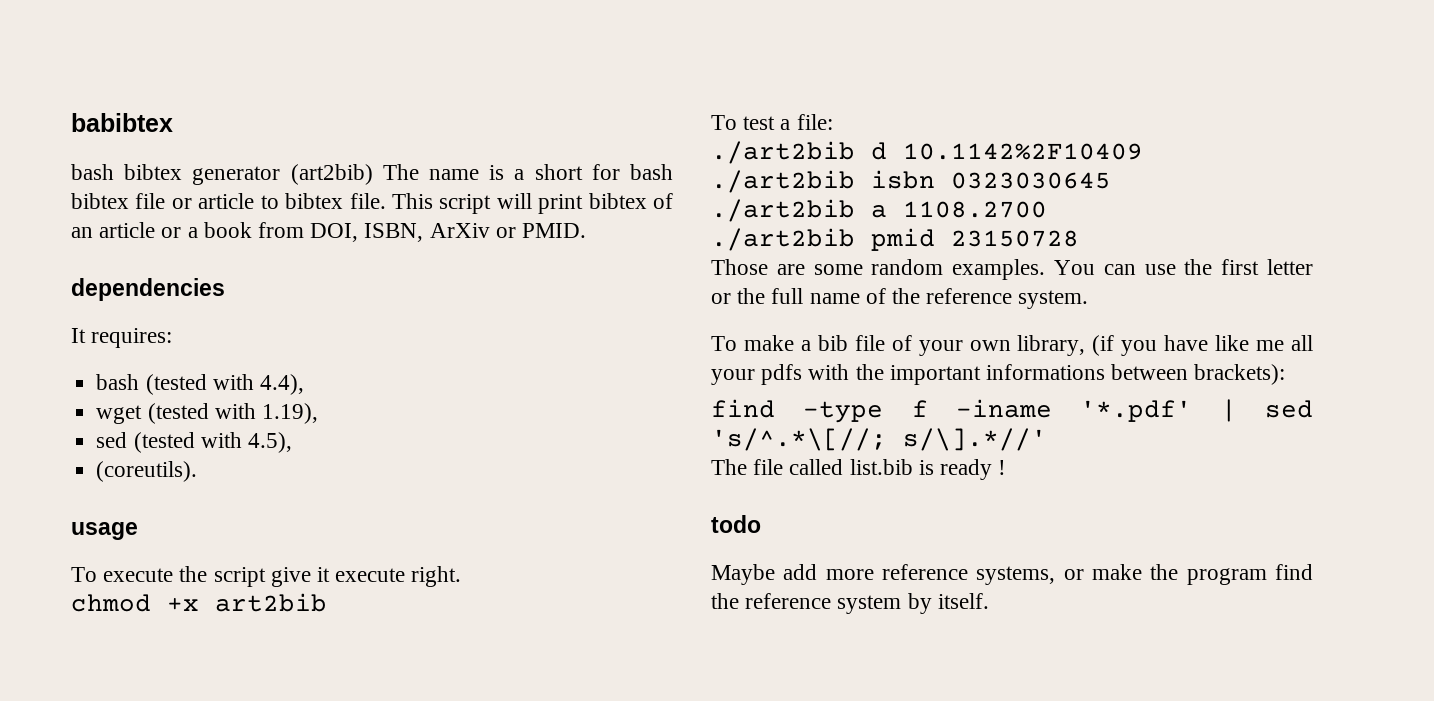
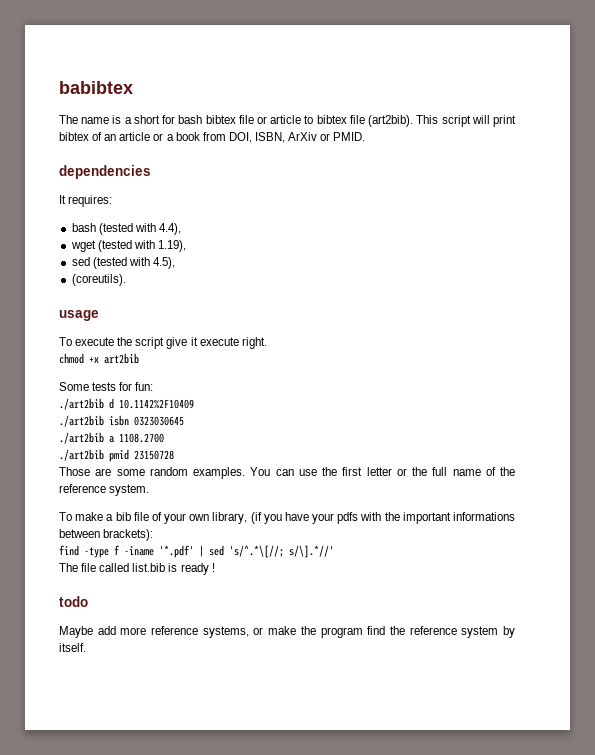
- bash bibtex generator (art2bib) The name is a short for bash bibtex file or article to bibtex file.
+ The name is a short for bash bibtex file or article to bibtex file (art2bib).
- To test a file:
+ Some tests for fun:
- To make a bib file of your own library, (if you have like me all your pdfs with the important informations between brackets):
+ To make a bib file of your own library, (if you have your pdfs with the important informations between brackets):

